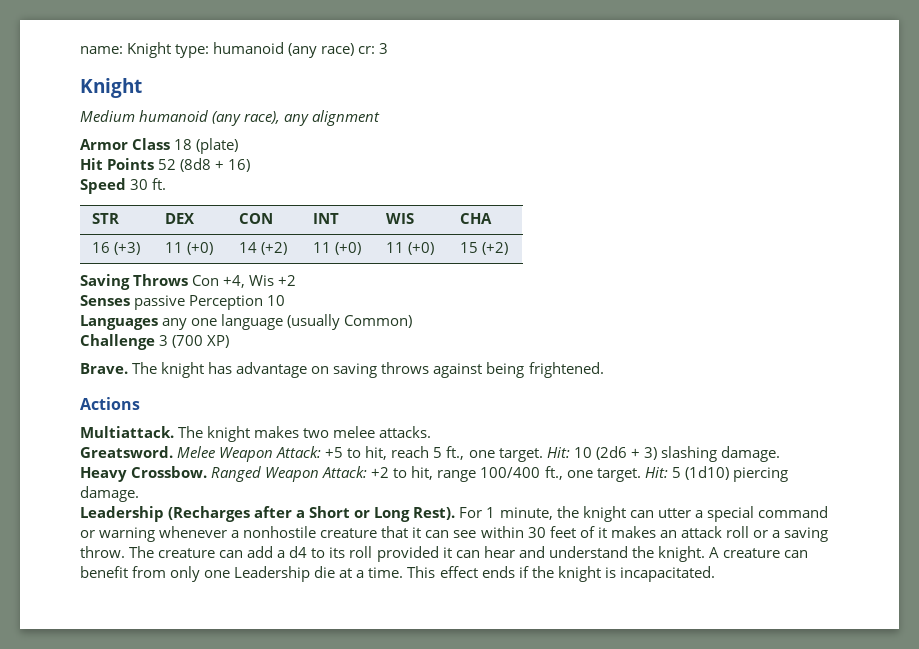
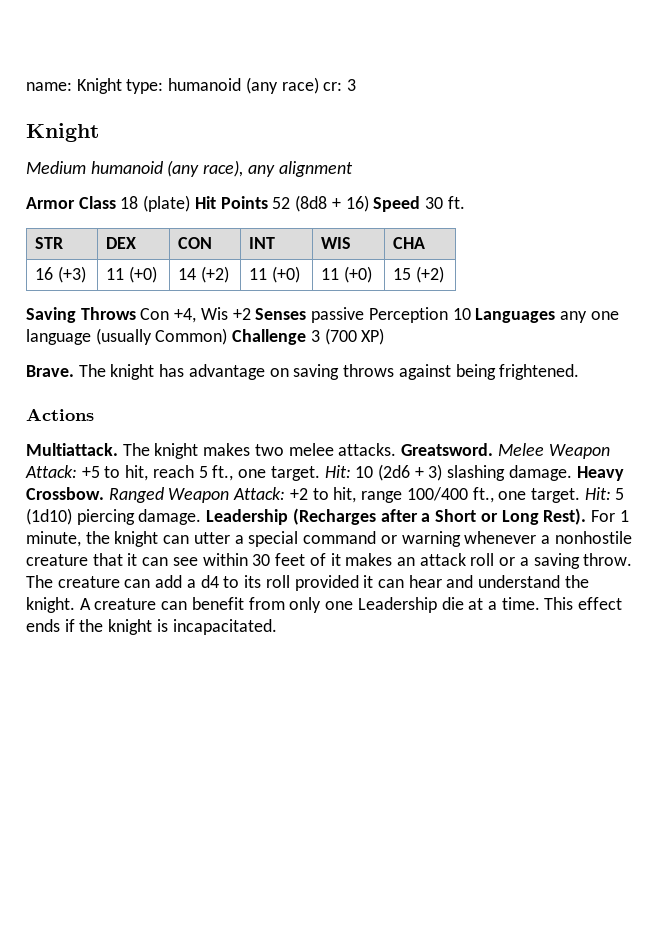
- Armor Class 18 (plate)
- Hit Points 52 (8d8 + 16)
- Speed 30 ft.
+ Armor Class 18 (plate) Hit Points 52 (8d8 + 16) Speed 30 ft.
- Saving Throws Con +4, Wis +2
- Senses passive Perception 10
- Languages any one language (usually Common)
- Challenge 3 (700 XP)
+ Saving Throws Con +4, Wis +2 Senses passive Perception 10 Languages any one language (usually Common) Challenge 3 (700 XP)
- The knight makes two melee attacks.
- Greatsword.
+ The knight makes two melee attacks. Greatsword.
- Hit: 10 (2d6 + 3) slashing damage.
- Heavy Crossbow.
+ Hit: 10 (2d6 + 3) slashing damage. Heavy Crossbow.
- Hit: 5 (1d10) piercing damage.
- Leadership (Recharges after a Short or Long Rest).
+ Hit: 5 (1d10) piercing damage. Leadership (Recharges after a Short or Long Rest).

